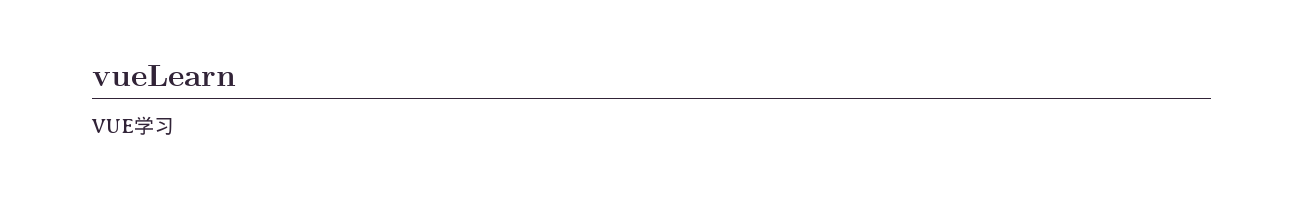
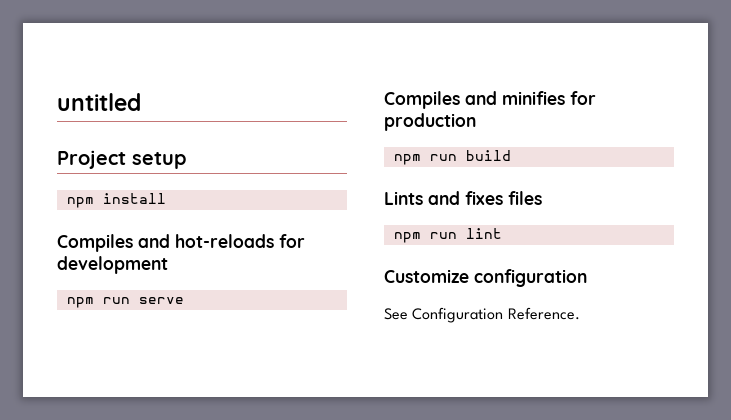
- vueLearn
- VUE学习
+ untitled
+ Project setup
+ npm install
+ Compiles and hot-reloads for development
+ npm run serve
+ Compiles and minifies for production
+ npm run build
+ Lints and fixes files
+ npm run lint
+ Customize configuration
+ See Configuration Reference.

